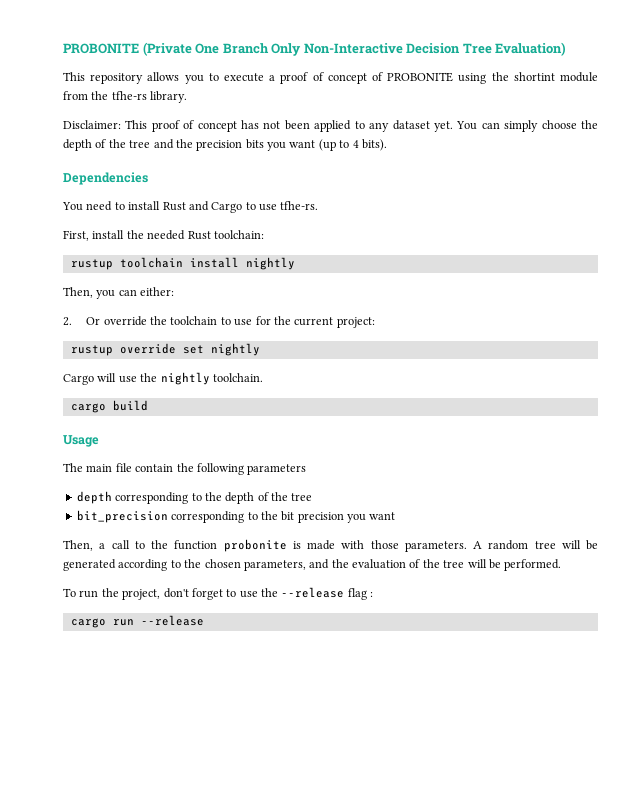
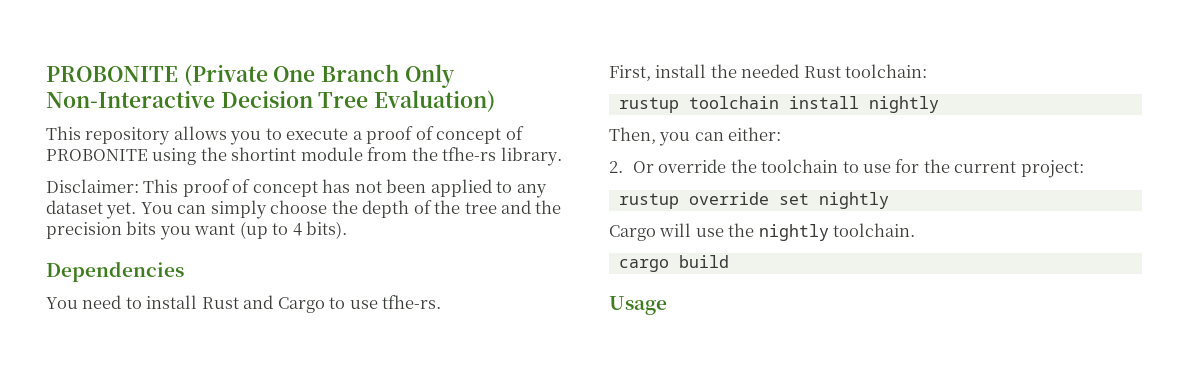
- The main file contain the following parameters
- depth corresponding to the depth of the tree
- bit_precision corresponding to the bit precision you want
- Then, a call to the function probonite is made with those parameters. A random tree will be generated according to the chosen parameters, and the evaluation of the tree will be performed.
- To run the project, don't forget to use the --release flag :
- cargo run --release

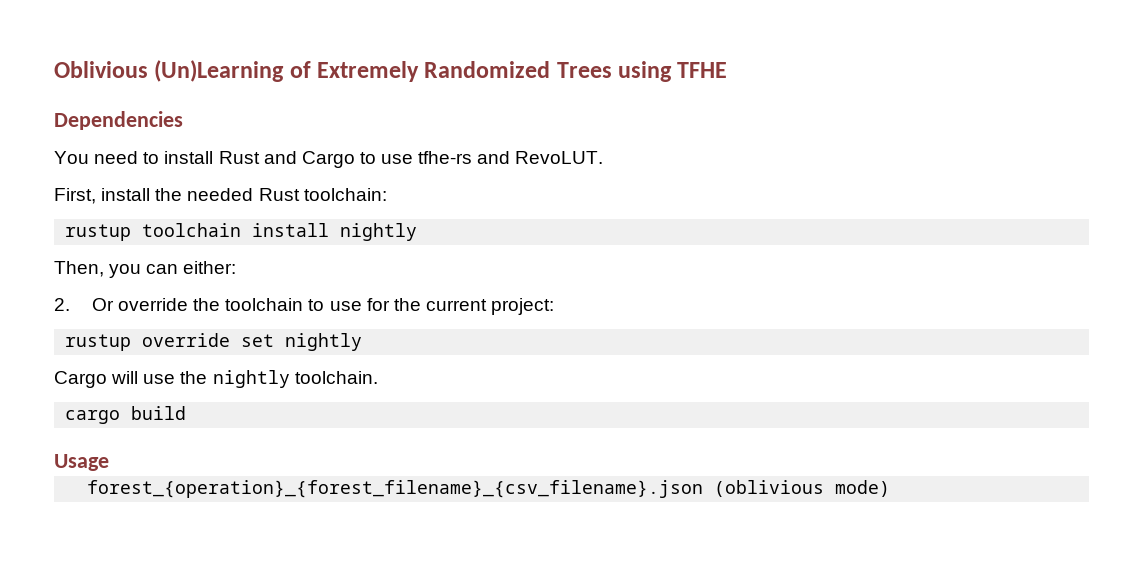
- PROBONITE (Private One Branch Only Non-Interactive Decision Tree Evaluation)
- This repository allows you to execute a proof of concept of PROBONITE using the shortint module from the tfhe-rs library.
- Disclaimer: This proof of concept has not been applied to any dataset yet. You can simply choose the depth of the tree and the precision bits you want (up to 4 bits).
+ Oblivious (Un)Learning of Extremely Randomized Trees using TFHE
- You need to install Rust and Cargo to use tfhe-rs.
+ You need to install Rust and Cargo to use tfhe-rs and RevoLUT.
+ forest_{operation}_{forest_filename}_{csv_filename}.json (oblivious mode)

